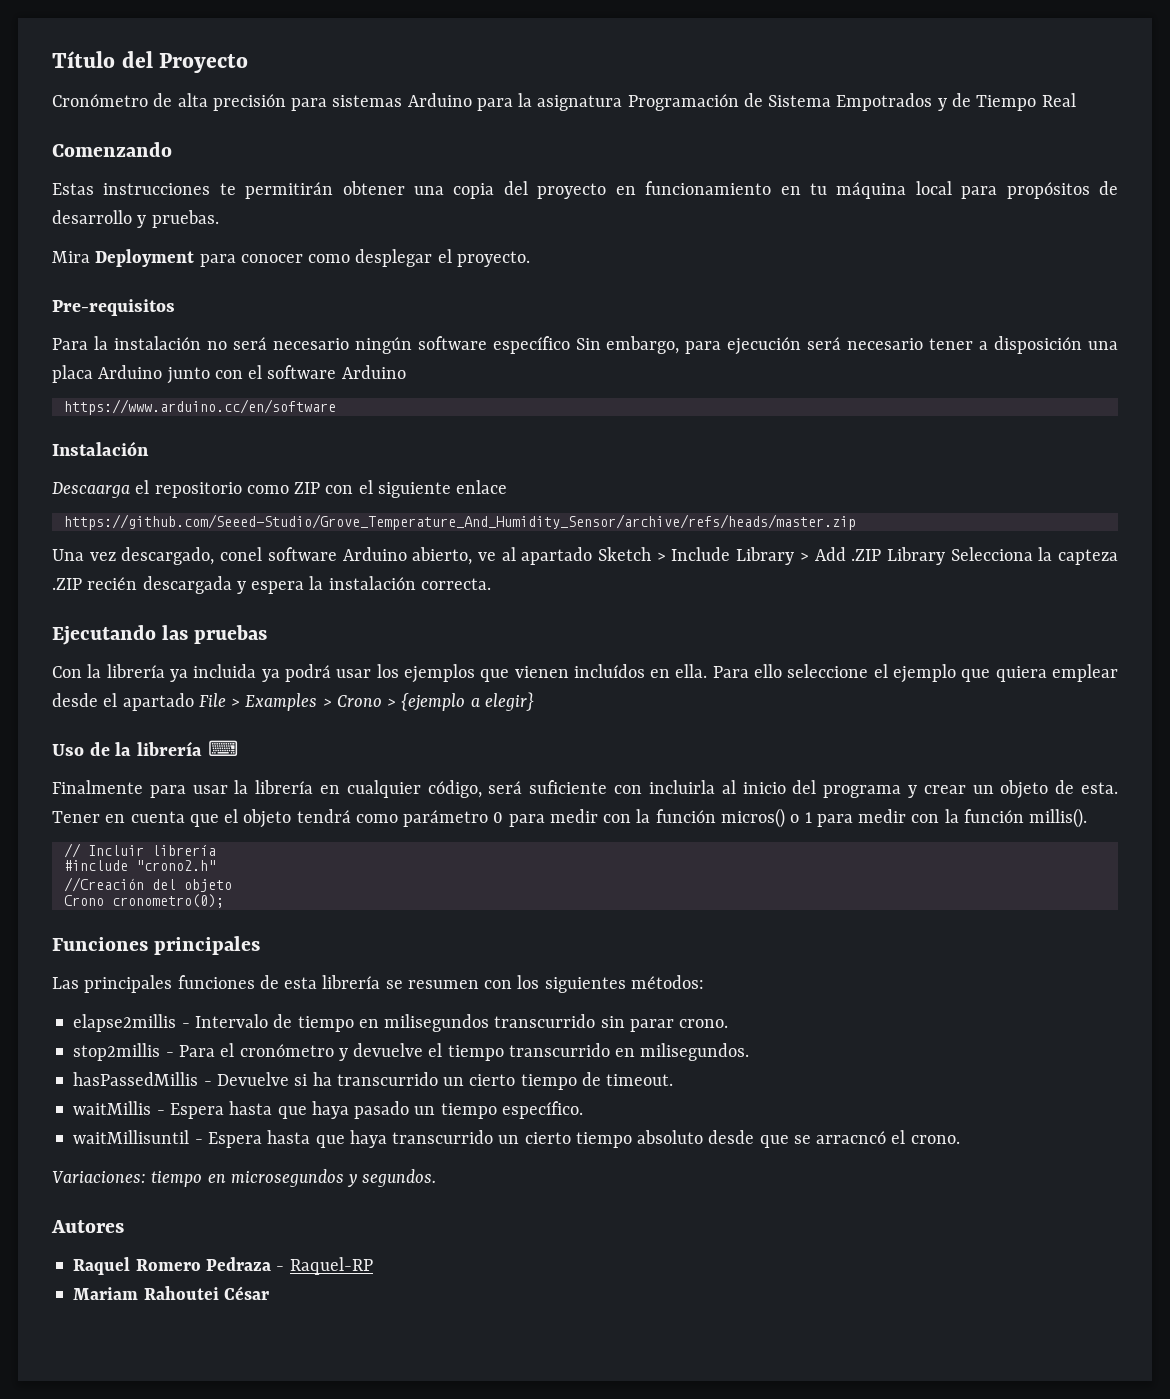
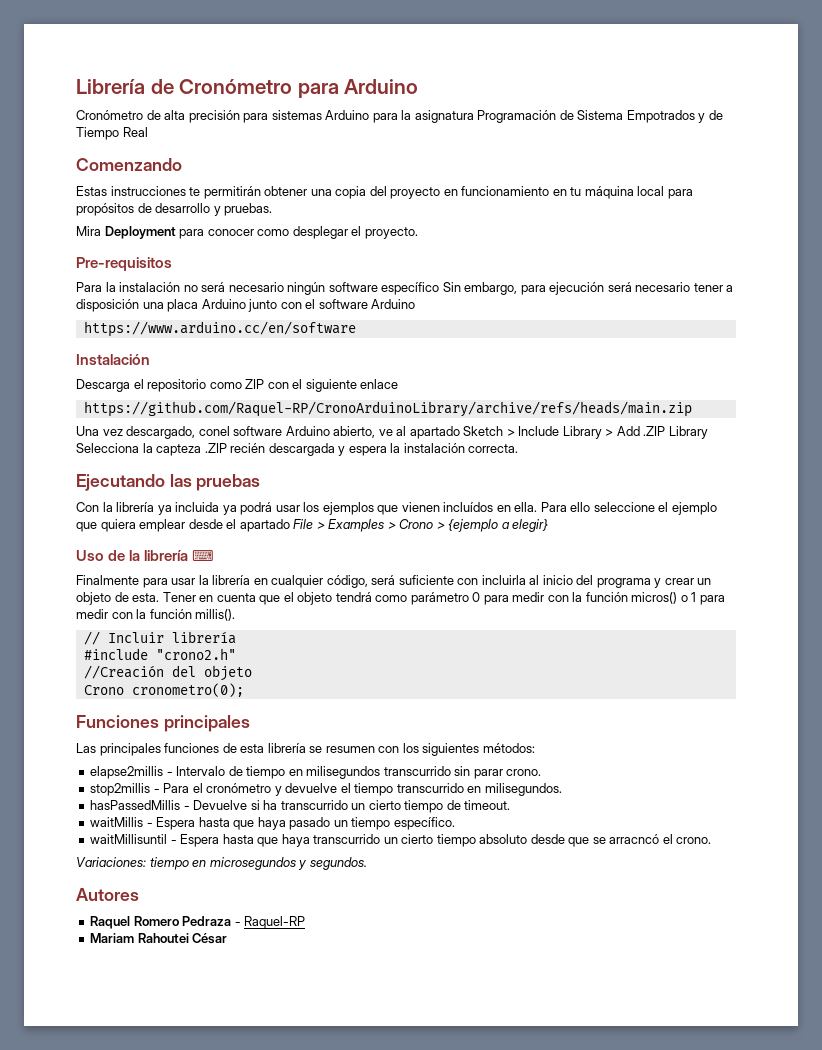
- Título del Proyecto
+ Librería de Cronómetro para Arduino
- Descaarga el repositorio como ZIP con el siguiente enlace
+ Descarga el repositorio como ZIP con el siguiente enlace
- https://github.com/Seeed-Studio/Grove_Temperature_And_Humidity_Sensor/archive/refs/heads/master.zip
+ https://github.com/Raquel-RP/CronoArduinoLibrary/archive/refs/heads/main.zip

